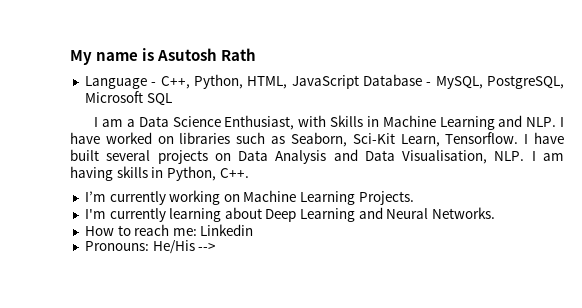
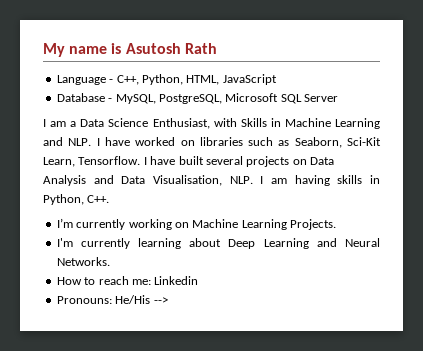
- Language - C++, Python, HTML, JavaScript Database - MySQL, PostgreSQL, Microsoft SQL
+ Language - C++, Python, HTML, JavaScript
+ Database - MySQL, PostgreSQL, Microsoft SQL Server

